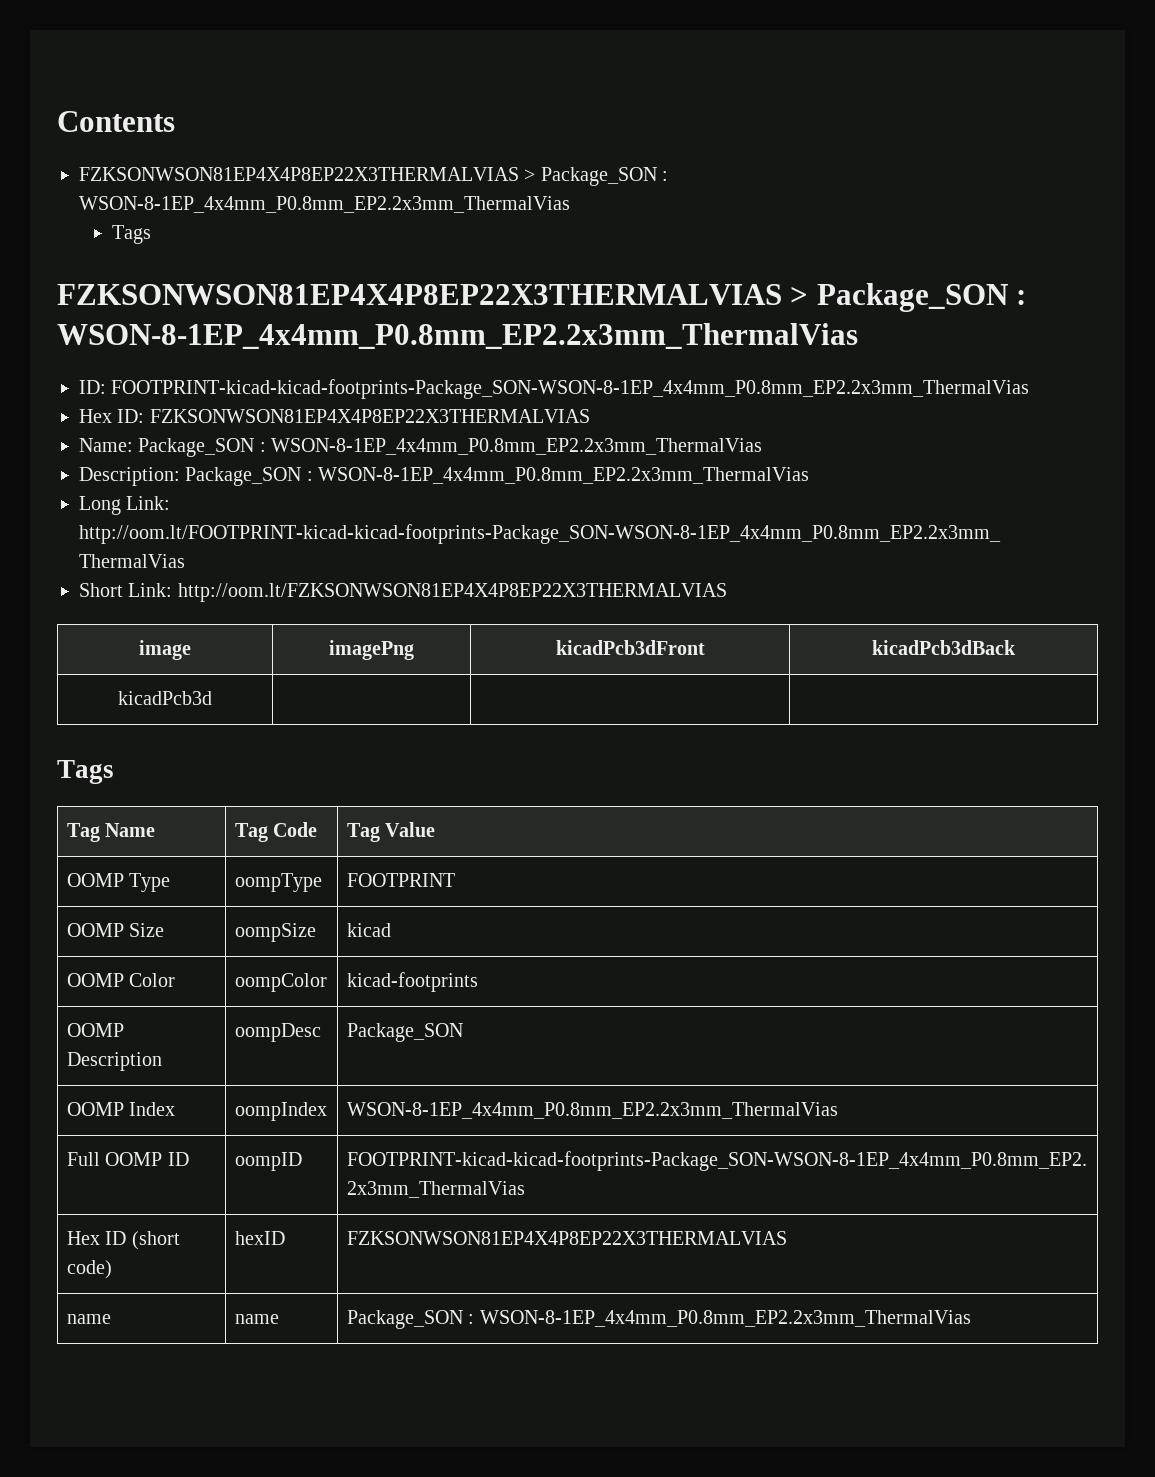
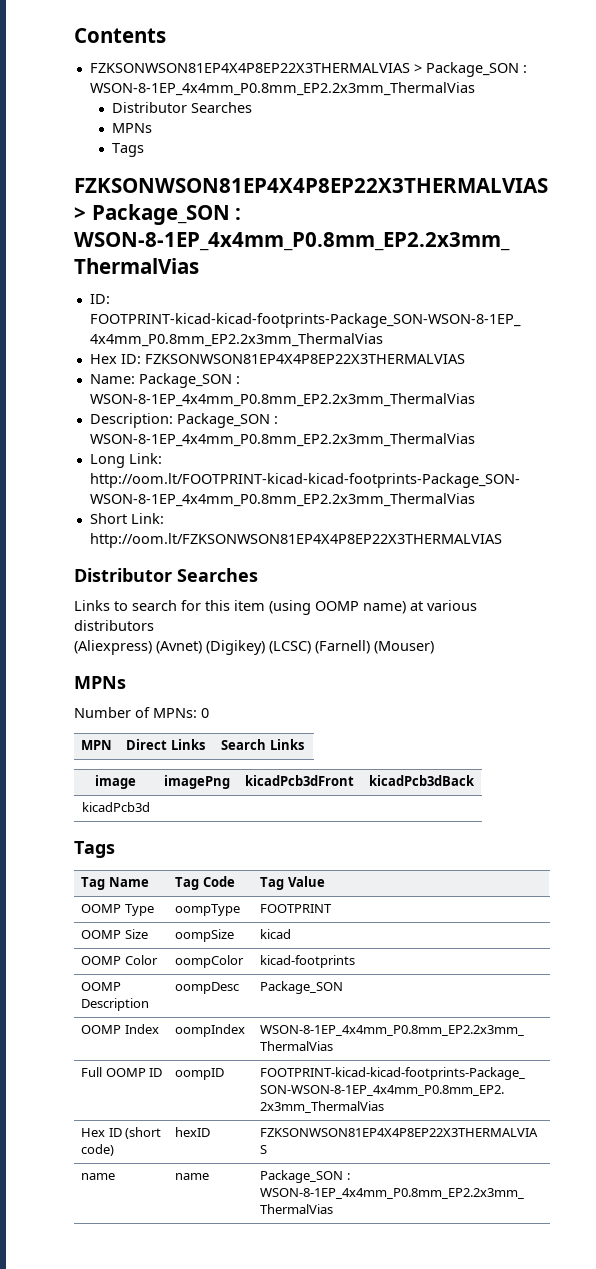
  Contents
  FZKSONWSON81EP4X4P8EP22X3THERMALVIAS > Package_SON : WSON-8-1EP_4x4mm_P0.8mm_EP2.2x3mm_ThermalVias
+ Distributor Searches
+ MPNs
  Short Link: http://oom.lt/FZKSONWSON81EP4X4P8EP22X3THERMALVIAS
+ Distributor Searches
+ Links to search for this item (using OOMP name) at various distributors
+ (Aliexpress) (Avnet) (Digikey) (LCSC) (Farnell) (Mouser)
+ MPNs
+ Number of MPNs: 0
+ MPN | Direct Links | Search Links

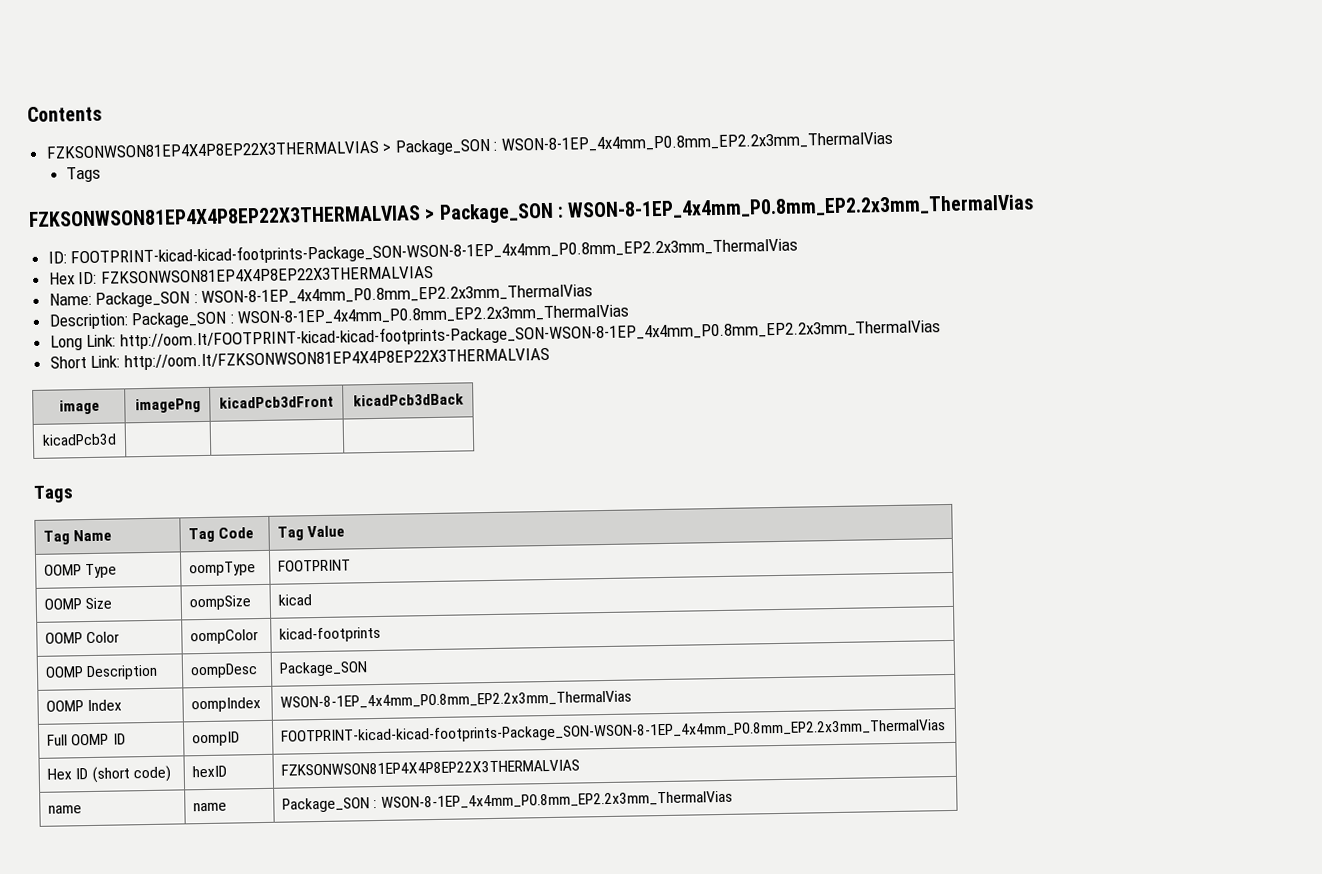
  Contents
  FZKSONWSON81EP4X4P8EP22X3THERMALVIAS > Package_SON : WSON-8-1EP_4x4mm_P0.8mm_EP2.2x3mm_ThermalVias
- Distributor Searches
- MPNs
  Short Link: http://oom.lt/FZKSONWSON81EP4X4P8EP22X3THERMALVIAS
- Distributor Searches
- Links to search for this item (using OOMP name) at various distributors
- (Aliexpress) (Avnet) (Digikey) (LCSC) (Farnell) (Mouser)
- MPNs
- Number of MPNs: 0
- MPN | Direct Links | Search Links

